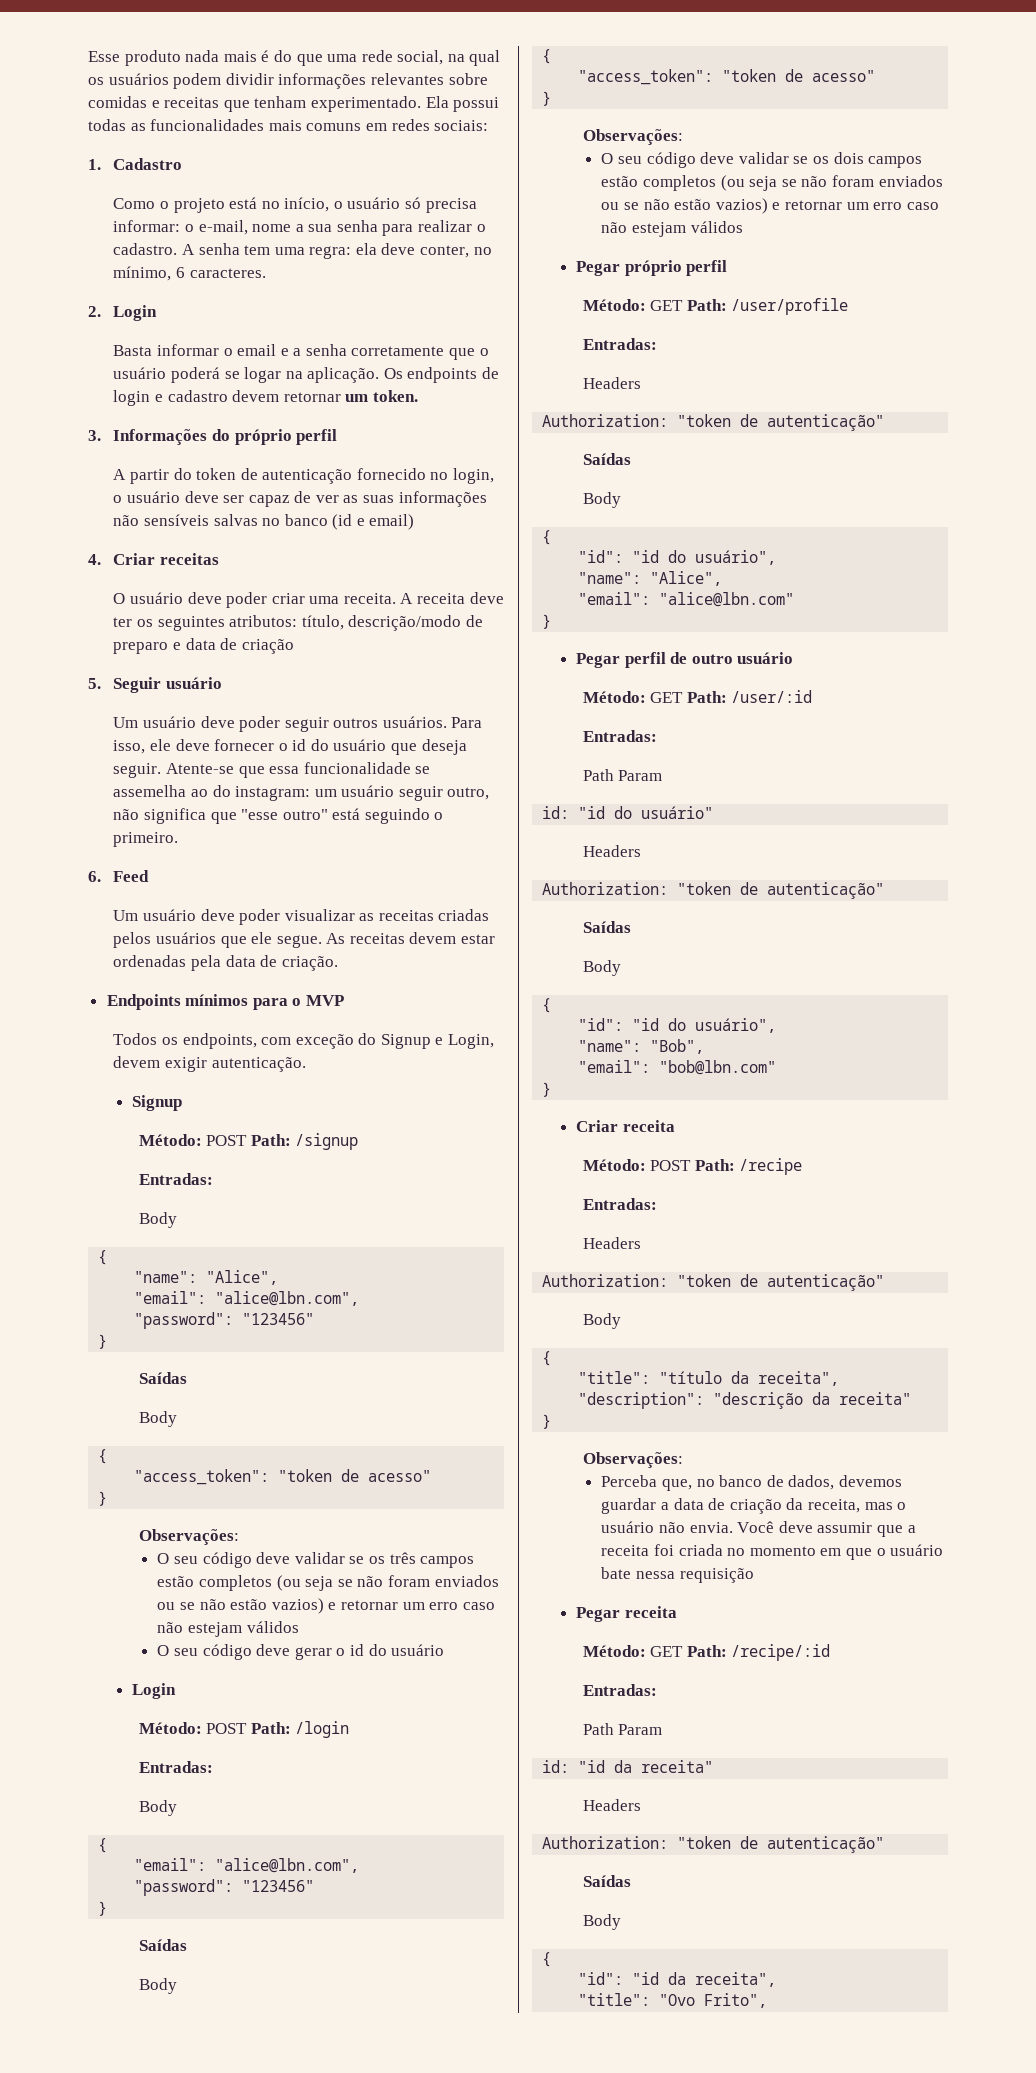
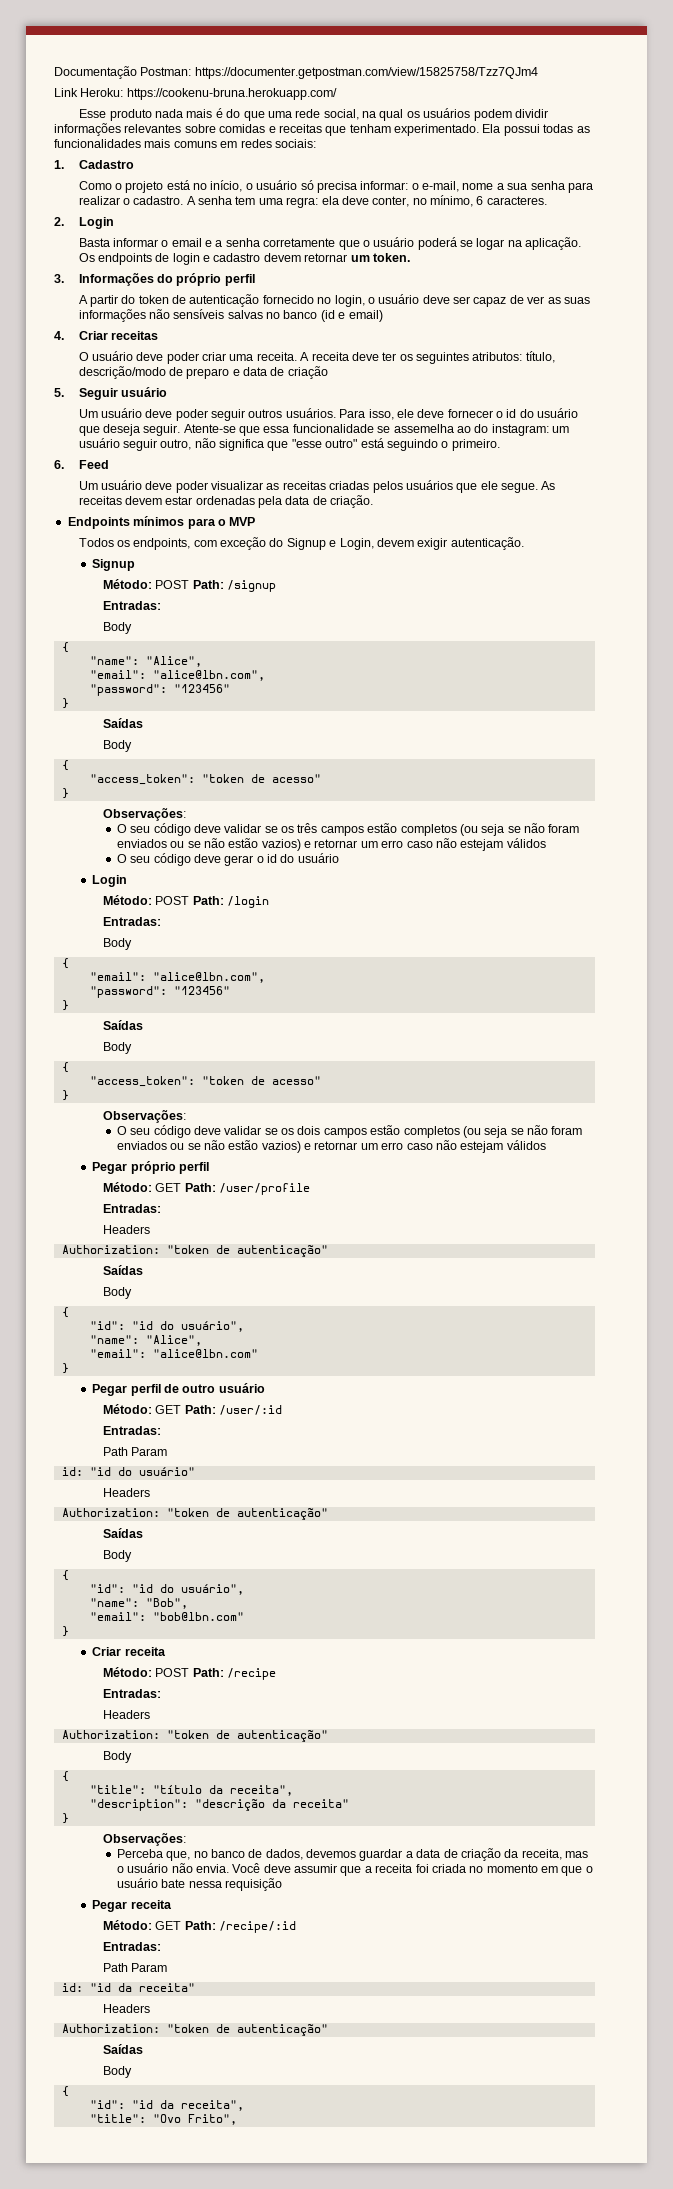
+ Documentação Postman: https://documenter.getpostman.com/view/15825758/Tzz7QJm4
+ Link Heroku: https://cookenu-bruna.herokuapp.com/

